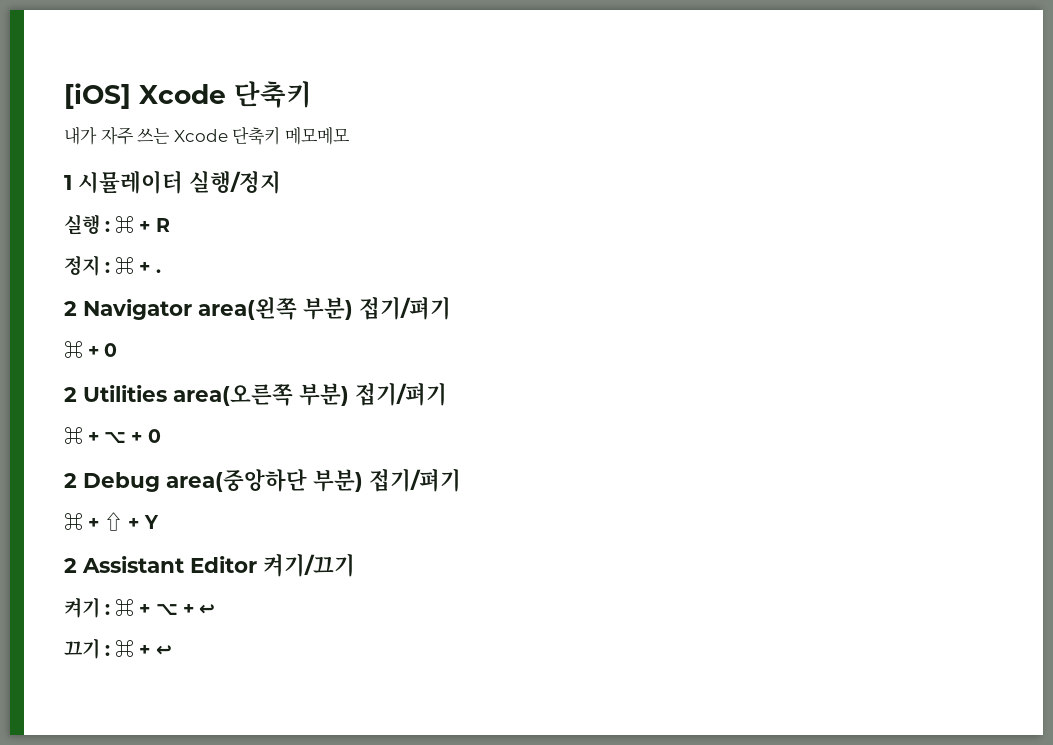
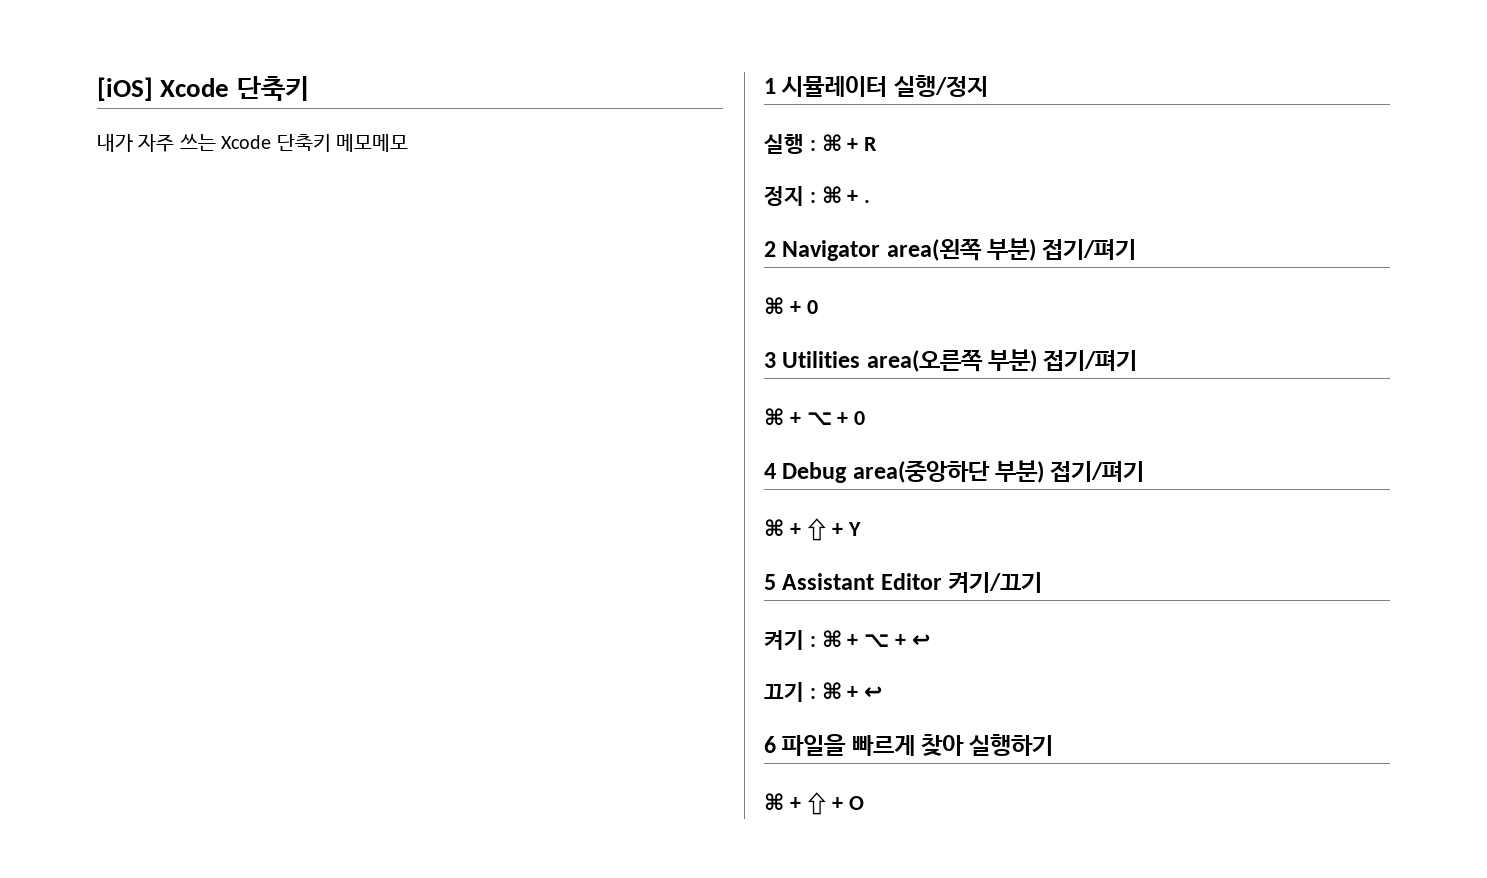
- 2 Utilities area(오른쪽 부분) 접기/펴기
+ 3 Utilities area(오른쪽 부분) 접기/펴기
- 2 Debug area(중앙하단 부분) 접기/펴기
+ 4 Debug area(중앙하단 부분) 접기/펴기
- 2 Assistant Editor 켜기/끄기
+ 5 Assistant Editor 켜기/끄기
+ 6 파일을 빠르게 찾아 실행하기
+ ⌘ + ⇧ + O

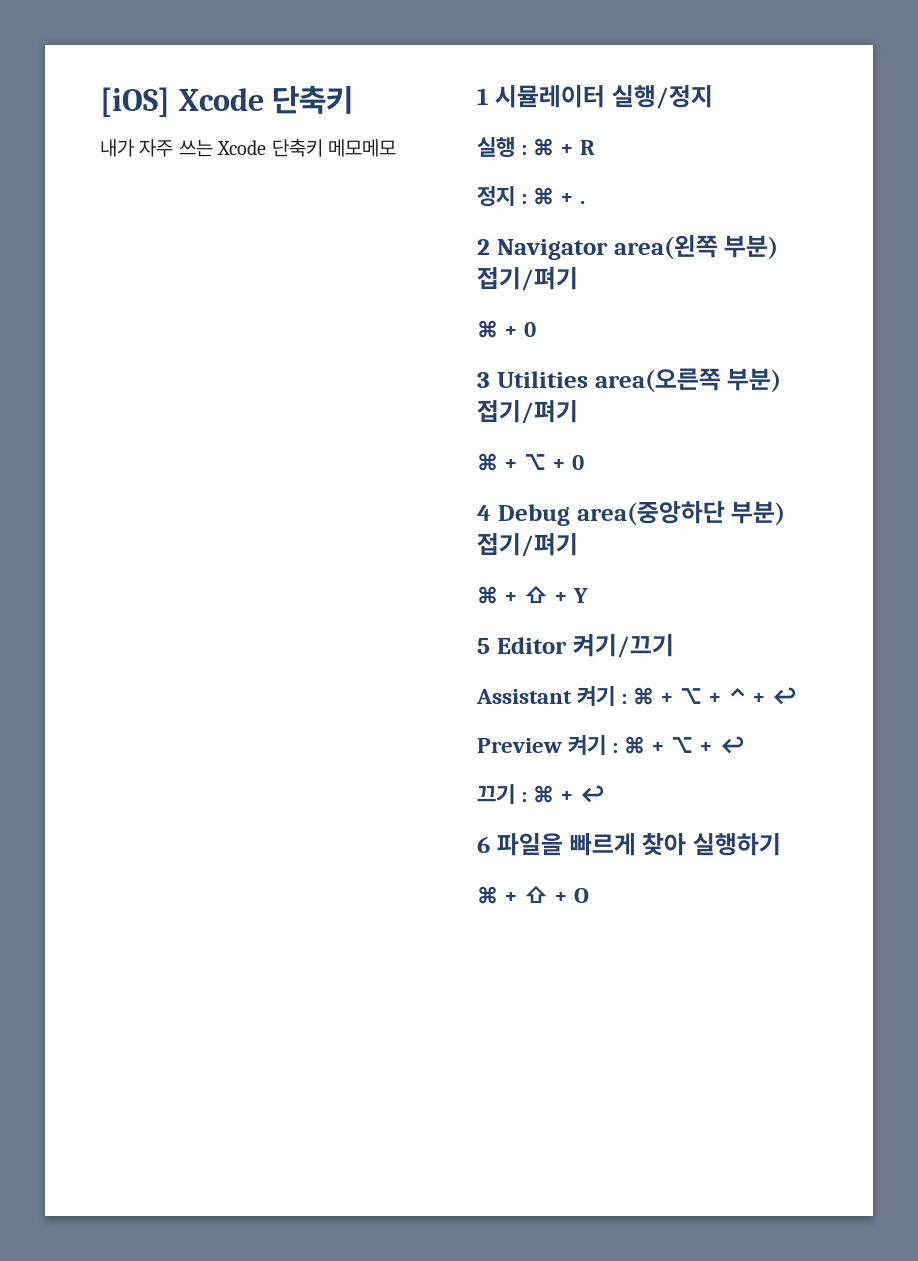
- 5 Assistant Editor 켜기/끄기
+ 5 Editor 켜기/끄기
- 켜기 : ⌘ + ⌥ + ↩
+ Assistant 켜기 : ⌘ + ⌥ + ⌃ + ↩
+ Preview 켜기 : ⌘ + ⌥ + ↩

